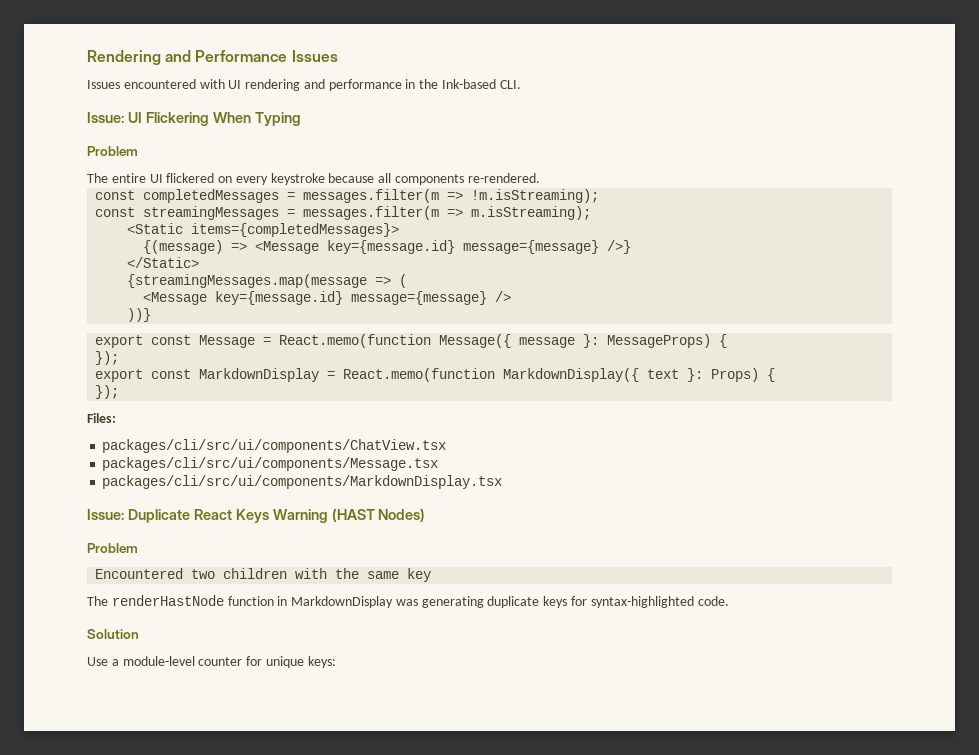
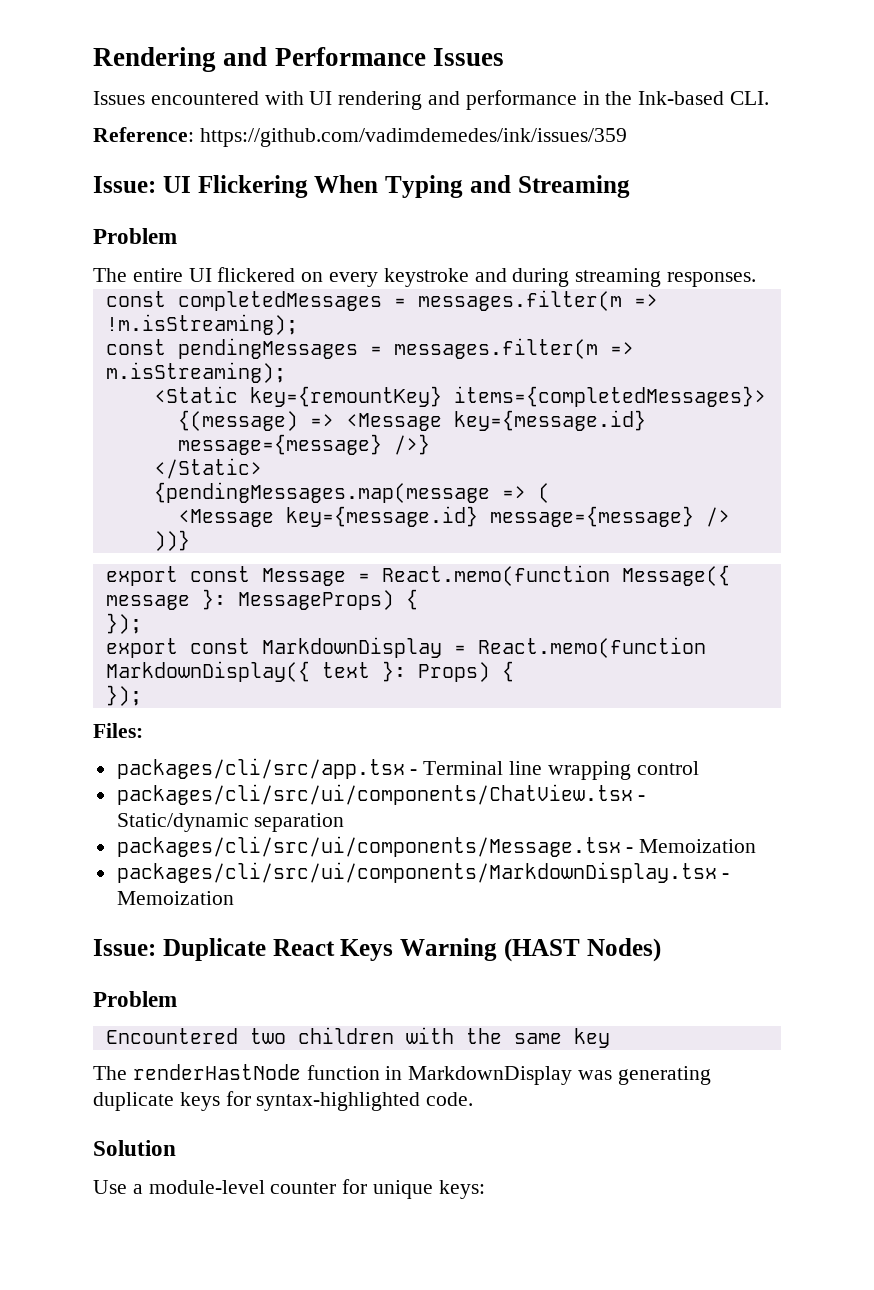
+ Reference: https://github.com/vadimdemedes/ink/issues/359
- Issue: UI Flickering When Typing
+ Issue: UI Flickering When Typing and Streaming
- The entire UI flickered on every keystroke because all components re-rendered.
+ The entire UI flickered on every keystroke and during streaming responses.
- const streamingMessages = messages.filter(m => m.isStreaming);
+ const pendingMessages = messages.filter(m => m.isStreaming);
- <Static items={completedMessages}>
+ <Static key={remountKey} items={completedMessages}>
- {streamingMessages.map(message => (
+ {pendingMessages.map(message => (
- packages/cli/src/ui/components/ChatView.tsx
+ packages/cli/src/app.tsx - Terminal line wrapping control
+ packages/cli/src/ui/components/ChatView.tsx - Static/dynamic separation
- packages/cli/src/ui/components/Message.tsx
+ packages/cli/src/ui/components/Message.tsx - Memoization
- packages/cli/src/ui/components/MarkdownDisplay.tsx
+ packages/cli/src/ui/components/MarkdownDisplay.tsx - Memoization

